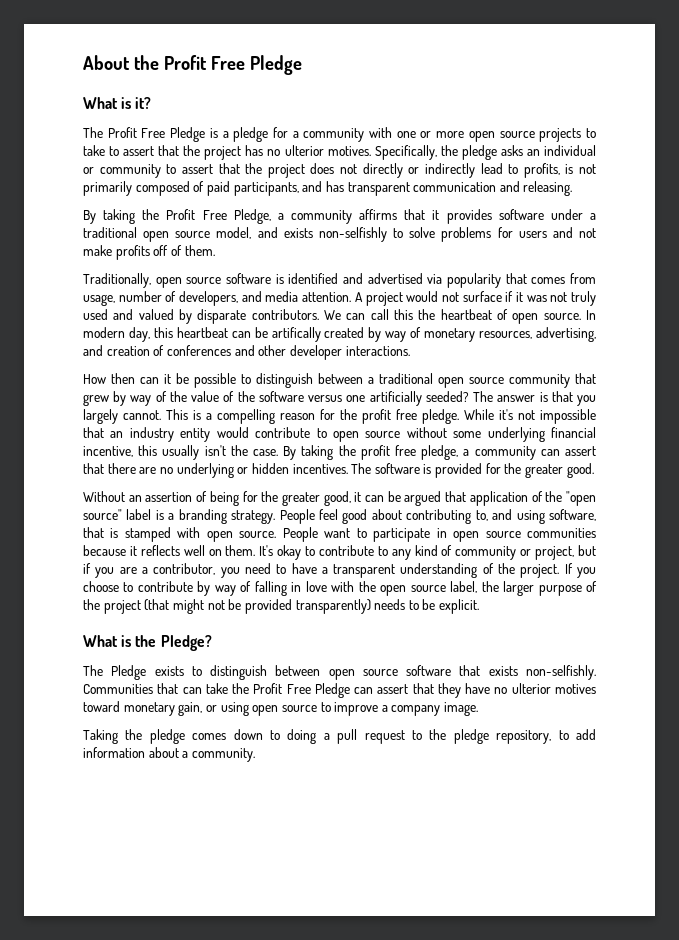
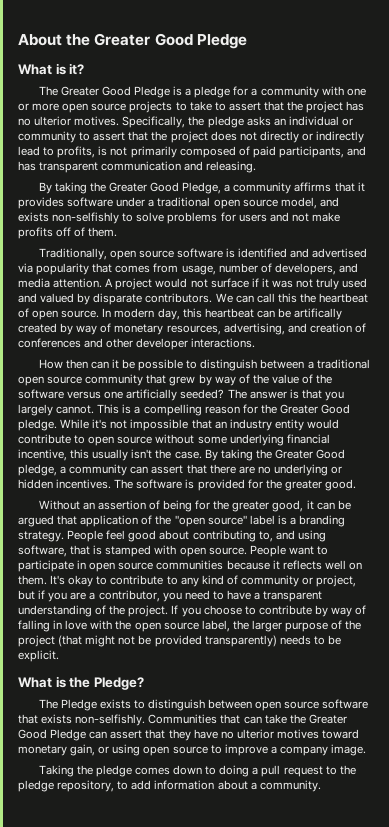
- About the Profit Free Pledge
+ About the Greater Good Pledge
- The Profit Free Pledge is a pledge for a community with one or more open source projects to take to assert that the project has no ulterior motives.
+ The Greater Good Pledge is a pledge for a community with one or more open source projects to take to assert that the project has no ulterior motives.
- By taking the Profit Free Pledge, a community affirms that it provides software under a traditional open source model, and exists non-selfishly to solve problems for users and not make profits off of them.
+ By taking the Greater Good Pledge, a community affirms that it provides software under a traditional open source model, and exists non-selfishly to solve problems for users and not make profits off of them.
- This is a compelling reason for the profit free pledge.
+ This is a compelling reason for the Greater Good pledge.
- By taking the profit free pledge, a community can assert that there are no underlying or hidden incentives.
+ By taking the Greater Good pledge, a community can assert that there are no underlying or hidden incentives.
- Communities that can take the Profit Free Pledge can assert that they have no ulterior motives toward monetary gain, or using open source to improve a company image.
+ Communities that can take the Greater Good Pledge can assert that they have no ulterior motives toward monetary gain, or using open source to improve a company image.

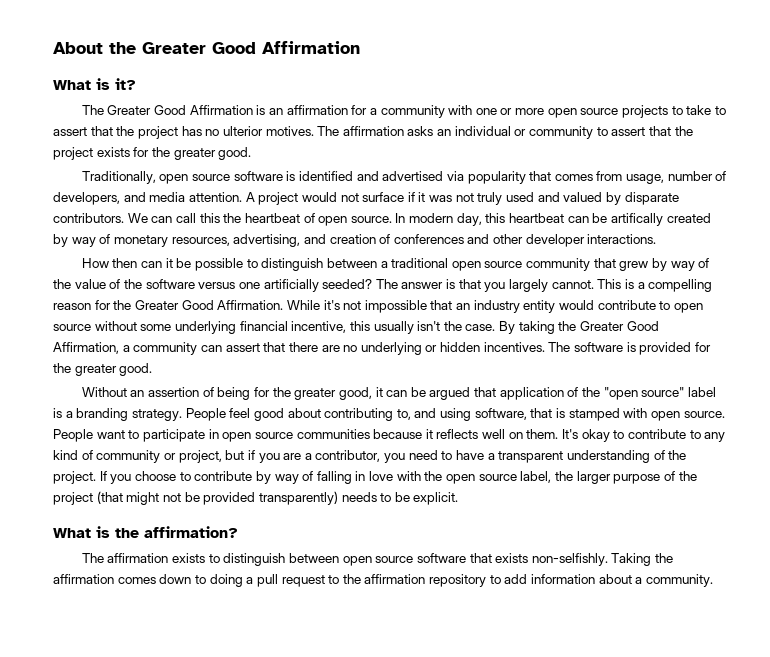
- About the Greater Good Pledge
+ About the Greater Good Affirmation
- The Greater Good Pledge is a pledge for a community with one or more open source projects to take to assert that the project has no ulterior motives.
+ The Greater Good Affirmation is an affirmation for a community with one or more open source projects to take to assert that the project has no ulterior motives.
- Specifically, the pledge asks an individual or community to assert that the project does not directly or indirectly lead to profits, is not primarily composed of paid participants, and has transparent communication and releasing.
- By taking the Greater Good Pledge, a community affirms that it provides software under a traditional open source model, and exists non-selfishly to solve problems for users and not make profits off of them.
+ The affirmation asks an individual or community to assert that the project exists for the greater good.
- This is a compelling reason for the Greater Good pledge.
+ This is a compelling reason for the Greater Good Affirmation.
- By taking the Greater Good pledge, a community can assert that there are no underlying or hidden incentives.
+ By taking the Greater Good Affirmation, a community can assert that there are no underlying or hidden incentives.
- What is the Pledge?
- The Pledge exists to distinguish between open source software that exists non-selfishly. Communities that can take the Greater Good Pledge can assert that they have no ulterior motives toward monetary gain, or using open source to improve a company image.
- Taking the pledge comes down to doing a pull request to the pledge repository, to add information about a community.
+ What is the affirmation?
+ The affirmation exists to distinguish between open source software that exists non-selfishly. Taking the affirmation comes down to doing a pull request to the affirmation repository to add information about a community.

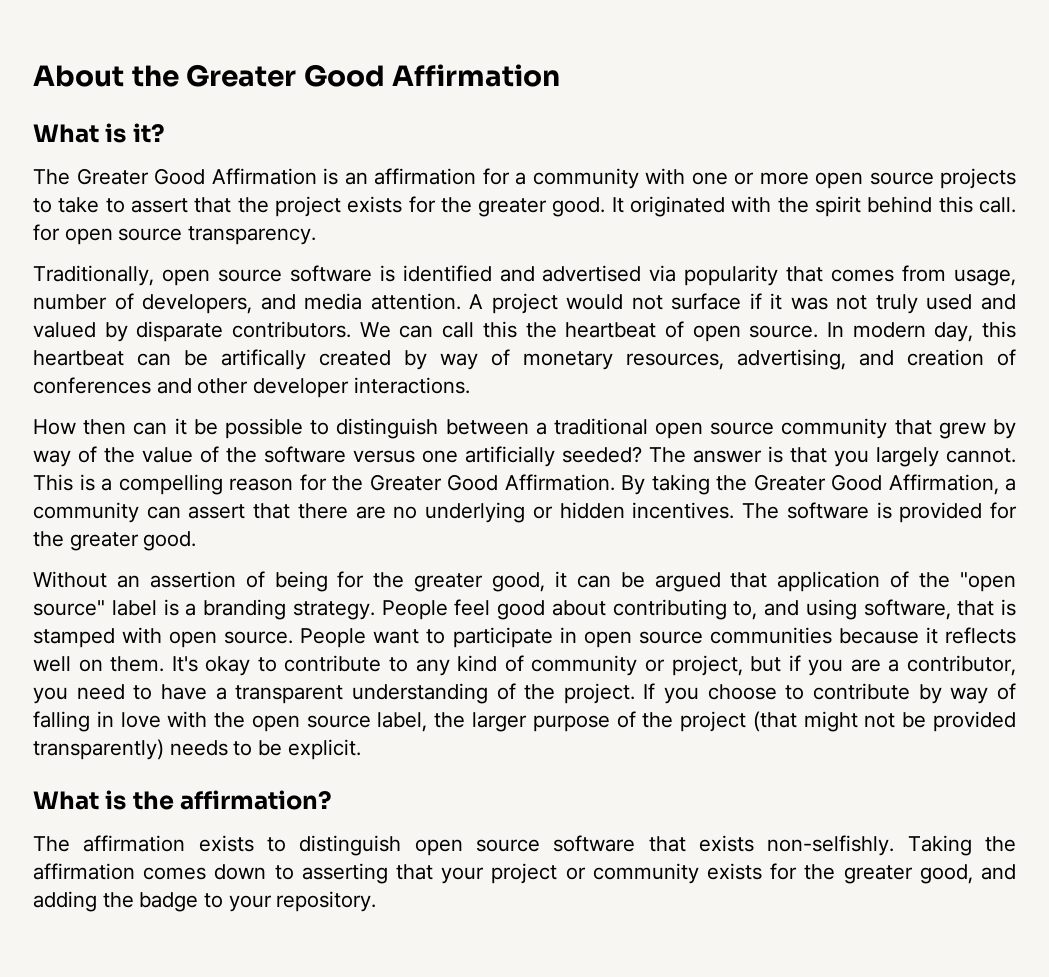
- The Greater Good Affirmation is an affirmation for a community with one or more open source projects to take to assert that the project has no ulterior motives. The affirmation asks an individual or community to assert that the project exists for the greater good.
+ The Greater Good Affirmation is an affirmation for a community with one or more open source projects to take to assert that the project exists for the greater good. It originated with the spirit behind this call. for open source transparency.
- While it's not impossible that an industry entity would contribute to open source without some underlying financial incentive, this usually isn't the case.
- The affirmation exists to distinguish between open source software that exists non-selfishly.
+ The affirmation exists to distinguish open source software that exists non-selfishly.
- Taking the affirmation comes down to doing a pull request to the affirmation repository to add information about a community.
+ Taking the affirmation comes down to asserting that your project or community exists for the greater good, and adding the badge to your repository.

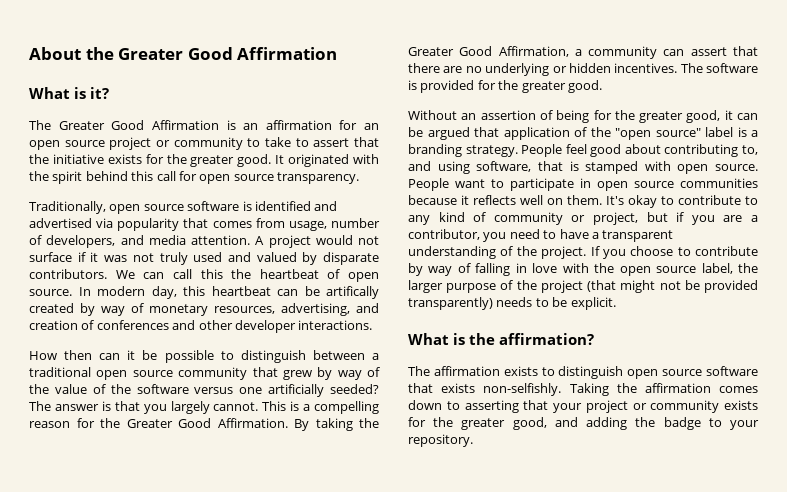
- The Greater Good Affirmation is an affirmation for a community with one or more open source projects to take to assert that the project exists for the greater good.
+ The Greater Good Affirmation is an affirmation for an open source project or community to take to assert that the initiative exists for the greater good.
- It originated with the spirit behind this call. for open source transparency.
+ It originated with the spirit behind this call for open source transparency.

